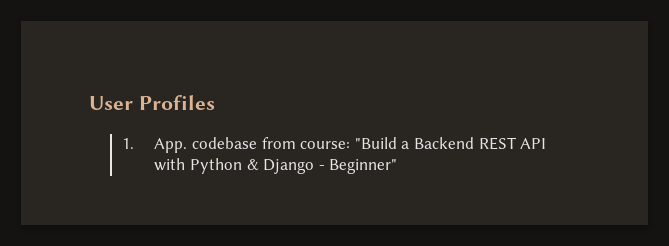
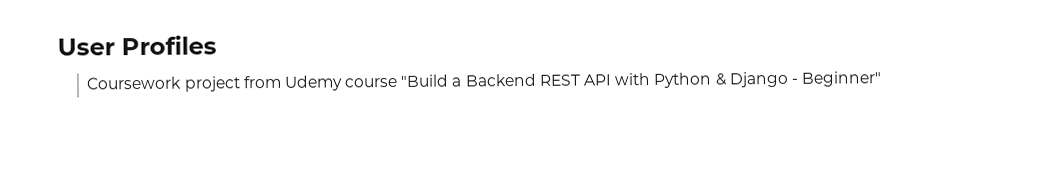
- 1. App. codebase from course: "Build a Backend REST API with Python & Django - Beginner"
+ Coursework project from Udemy course "Build a Backend REST API with Python & Django - Beginner"

